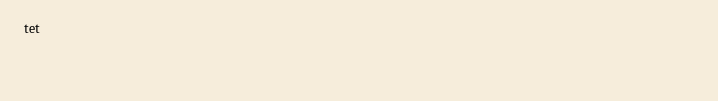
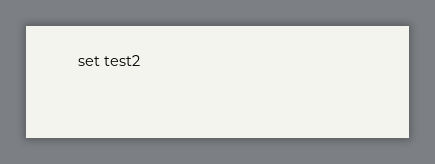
- tet
+ set test2

